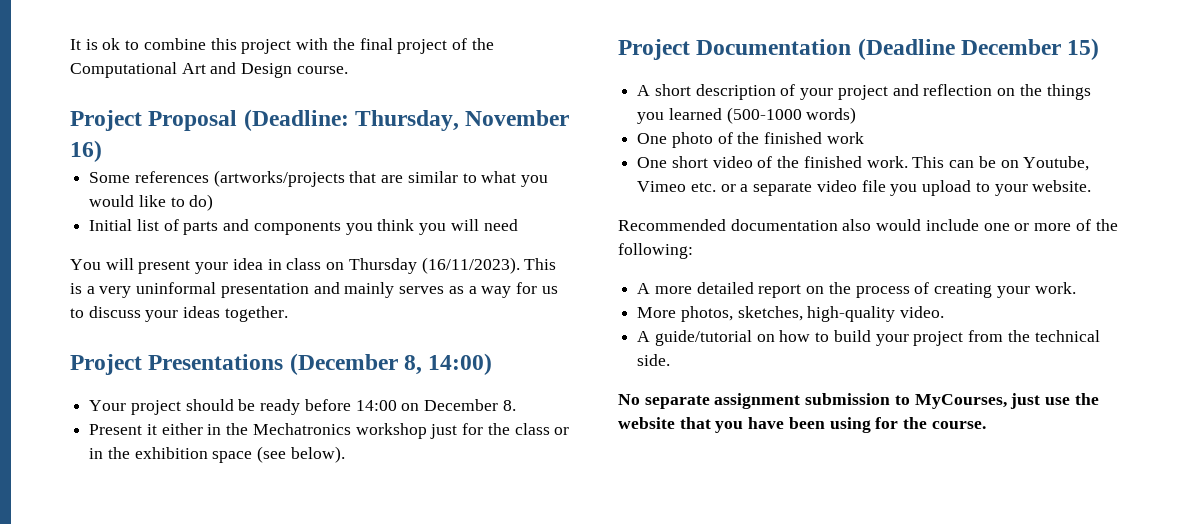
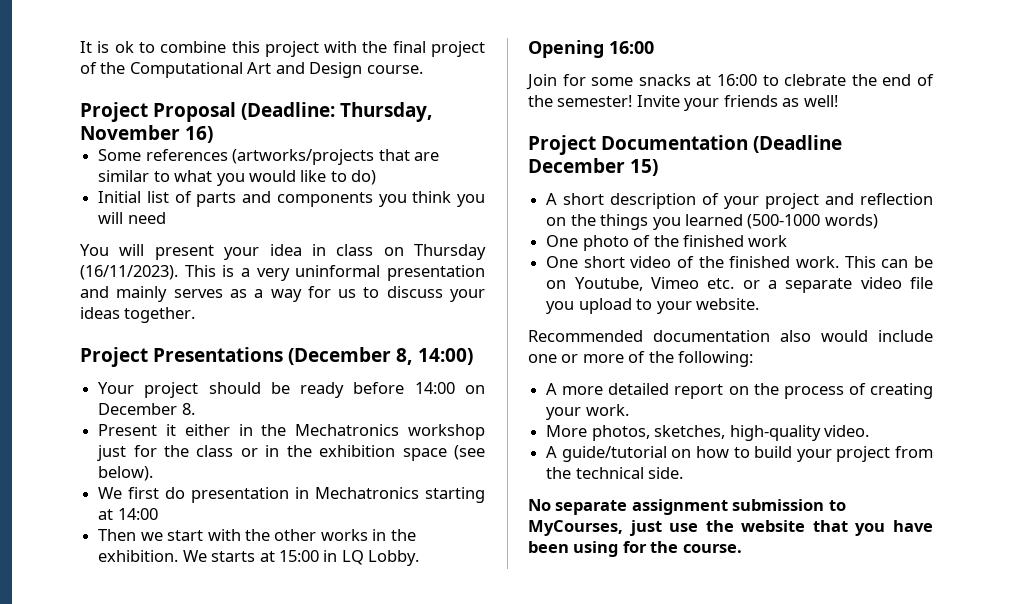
+ We first do presentation in Mechatronics starting at 14:00
+ Then we start with the other works in the exhibition. We starts at 15:00 in LQ Lobby.
+ Opening 16:00
+ Join for some snacks at 16:00 to clebrate the end of the semester! Invite your friends as well!

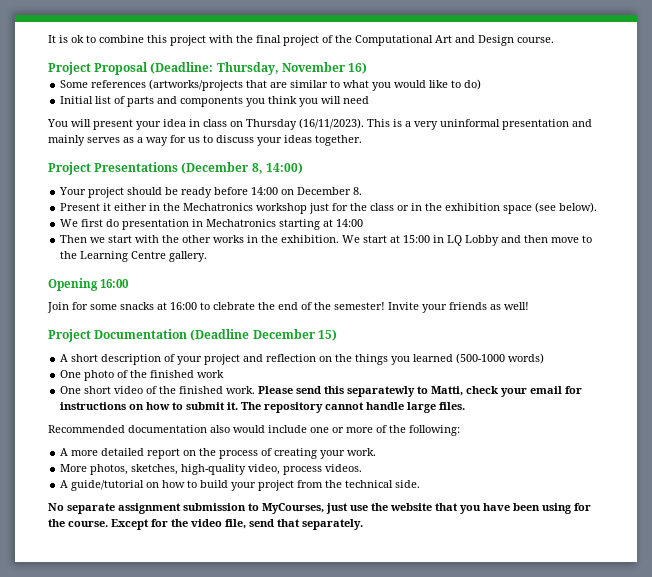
- We starts at 15:00 in LQ Lobby.
+ We start at 15:00 in LQ Lobby and then move to the Learning Centre gallery.
- This can be on Youtube, Vimeo etc. or a separate video file you upload to your website.
+ Please send this separatewly to Matti, check your email for instructions on how to submit it. The repository cannot handle large files.
- More photos, sketches, high-quality video.
+ More photos, sketches, high-quality video, process videos.
+ Except for the video file, send that separately.

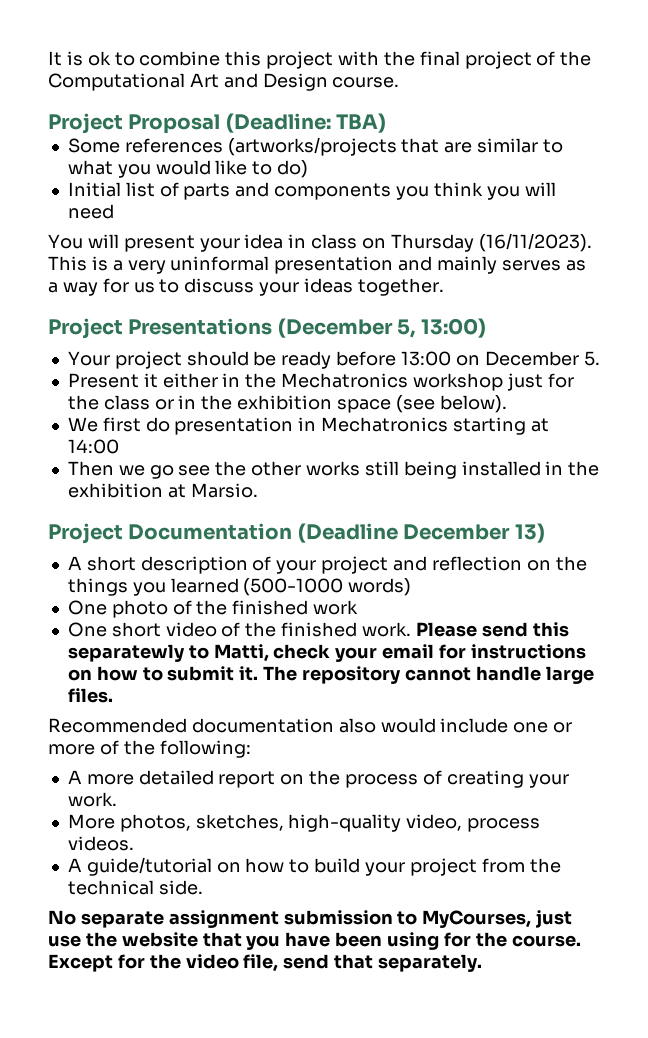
- Project Proposal (Deadline: Thursday, November 16)
+ Project Proposal (Deadline: TBA)
- Project Presentations (December 8, 14:00)
+ Project Presentations (December 5, 13:00)
- Your project should be ready before 14:00 on December 8.
+ Your project should be ready before 13:00 on December 5.
- Then we start with the other works in the exhibition. We start at 15:00 in LQ Lobby and then move to the Learning Centre gallery.
- Opening 16:00
- Join for some snacks at 16:00 to clebrate the end of the semester! Invite your friends as well!
+ Then we go see the other works still being installed in the exhibition at Marsio.
- Project Documentation (Deadline December 15)
+ Project Documentation (Deadline December 13)

